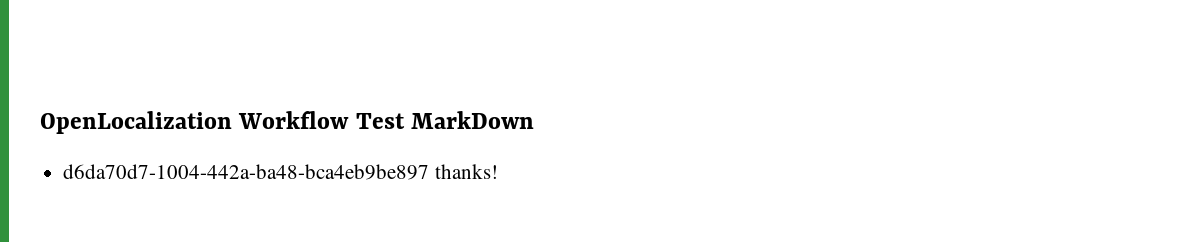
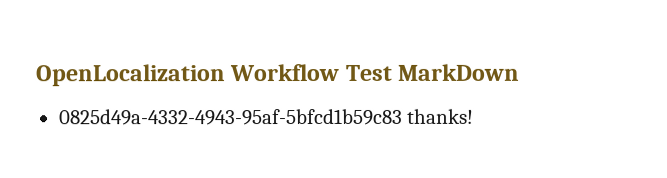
- d6da70d7-1004-442a-ba48-bca4eb9be897 thanks!
+ 0825d49a-4332-4943-95af-5bfcd1b59c83 thanks!

